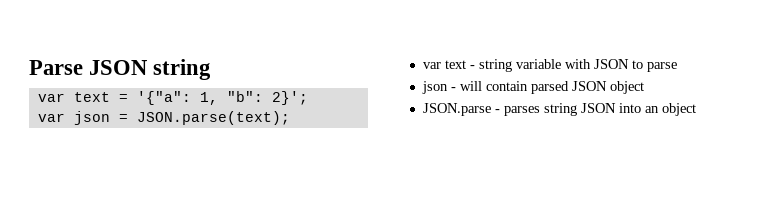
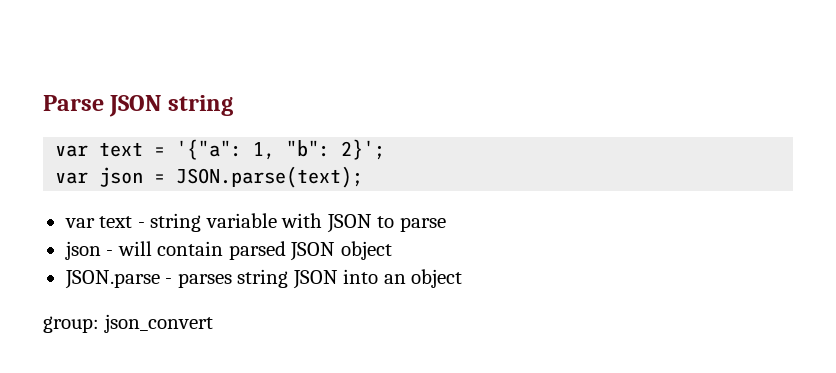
+ group: json_convert

